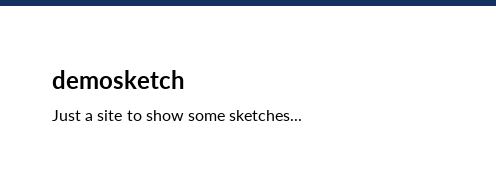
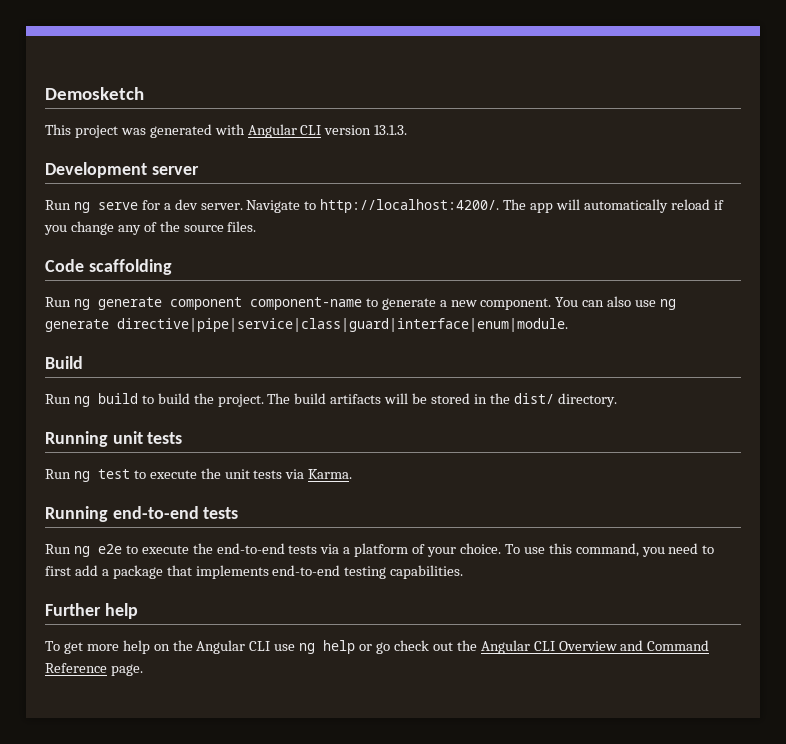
- demosketch
- Just a site to show some sketches...
+ Demosketch
+ This project was generated with Angular CLI version 13.1.3.
+ Development server
+ Run ng serve for a dev server. Navigate to http://localhost:4200/. The app will automatically reload if you change any of the source files.
+ Code scaffolding
+ Run ng generate component component-name to generate a new component. You can also use ng generate directive|pipe|service|class|guard|interface|enum|module.
+ Build
+ Run ng build to build the project. The build artifacts will be stored in the dist/ directory.
+ Running unit tests
+ Run ng test to execute the unit tests via Karma.
+ Running end-to-end tests
+ Run ng e2e to execute the end-to-end tests via a platform of your choice. To use this command, you need to first add a package that implements end-to-end testing capabilities.
+ Further help
+ To get more help on the Angular CLI use ng help or go check out the Angular CLI Overview and Command Reference page.

